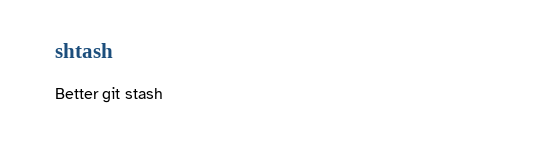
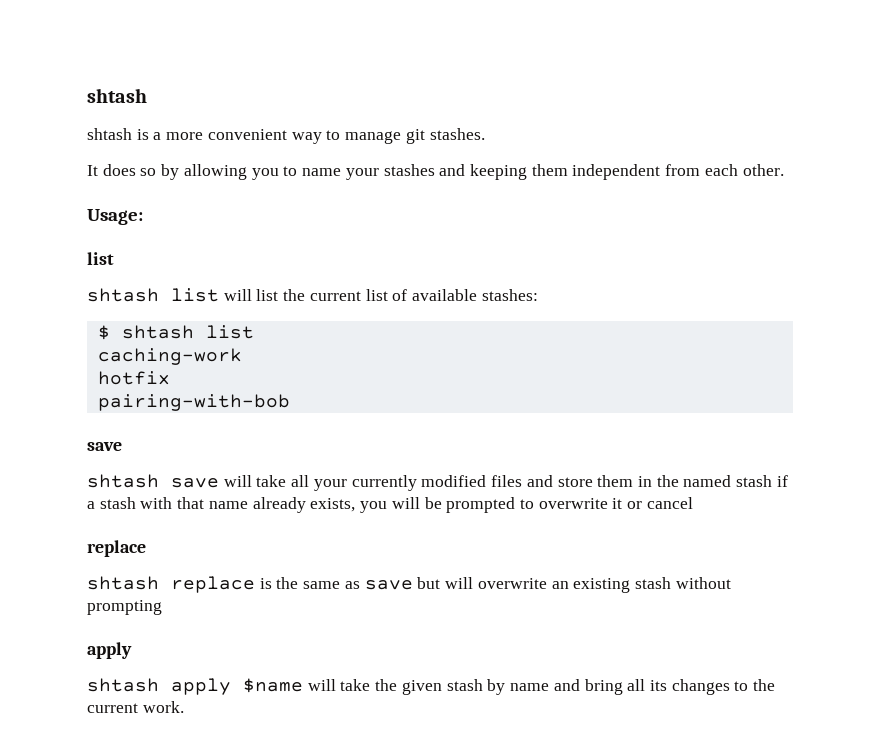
- Better git stash
+ shtash is a more convenient way to manage git stashes.
+ It does so by allowing you to name your stashes and keeping them independent from each other.
+ Usage:
+ list
+ shtash list will list the current list of available stashes:
+ $ shtash list
+ caching-work
+ hotfix
+ pairing-with-bob
+ save
+ shtash save will take all your currently modified files and store them in the named stash if a stash with that name already exists, you will be prompted to overwrite it or cancel
+ replace
+ shtash replace is the same as save but will overwrite an existing stash without prompting
+ apply
+ shtash apply $name will take the given stash by name and bring all its changes to the current work.

